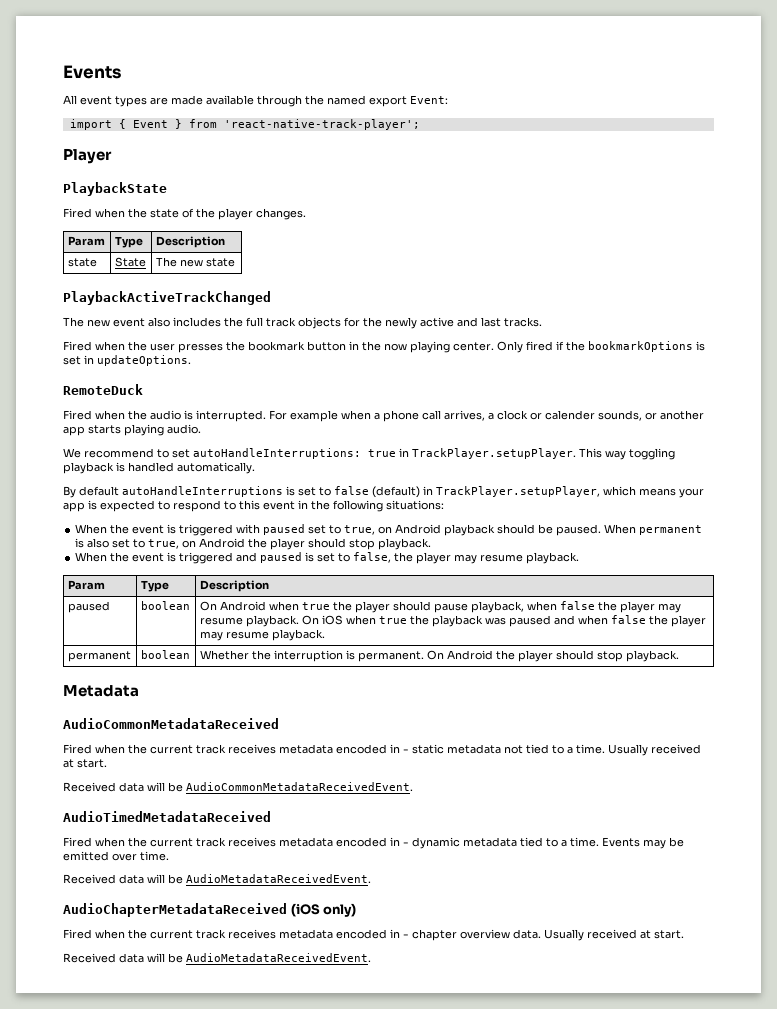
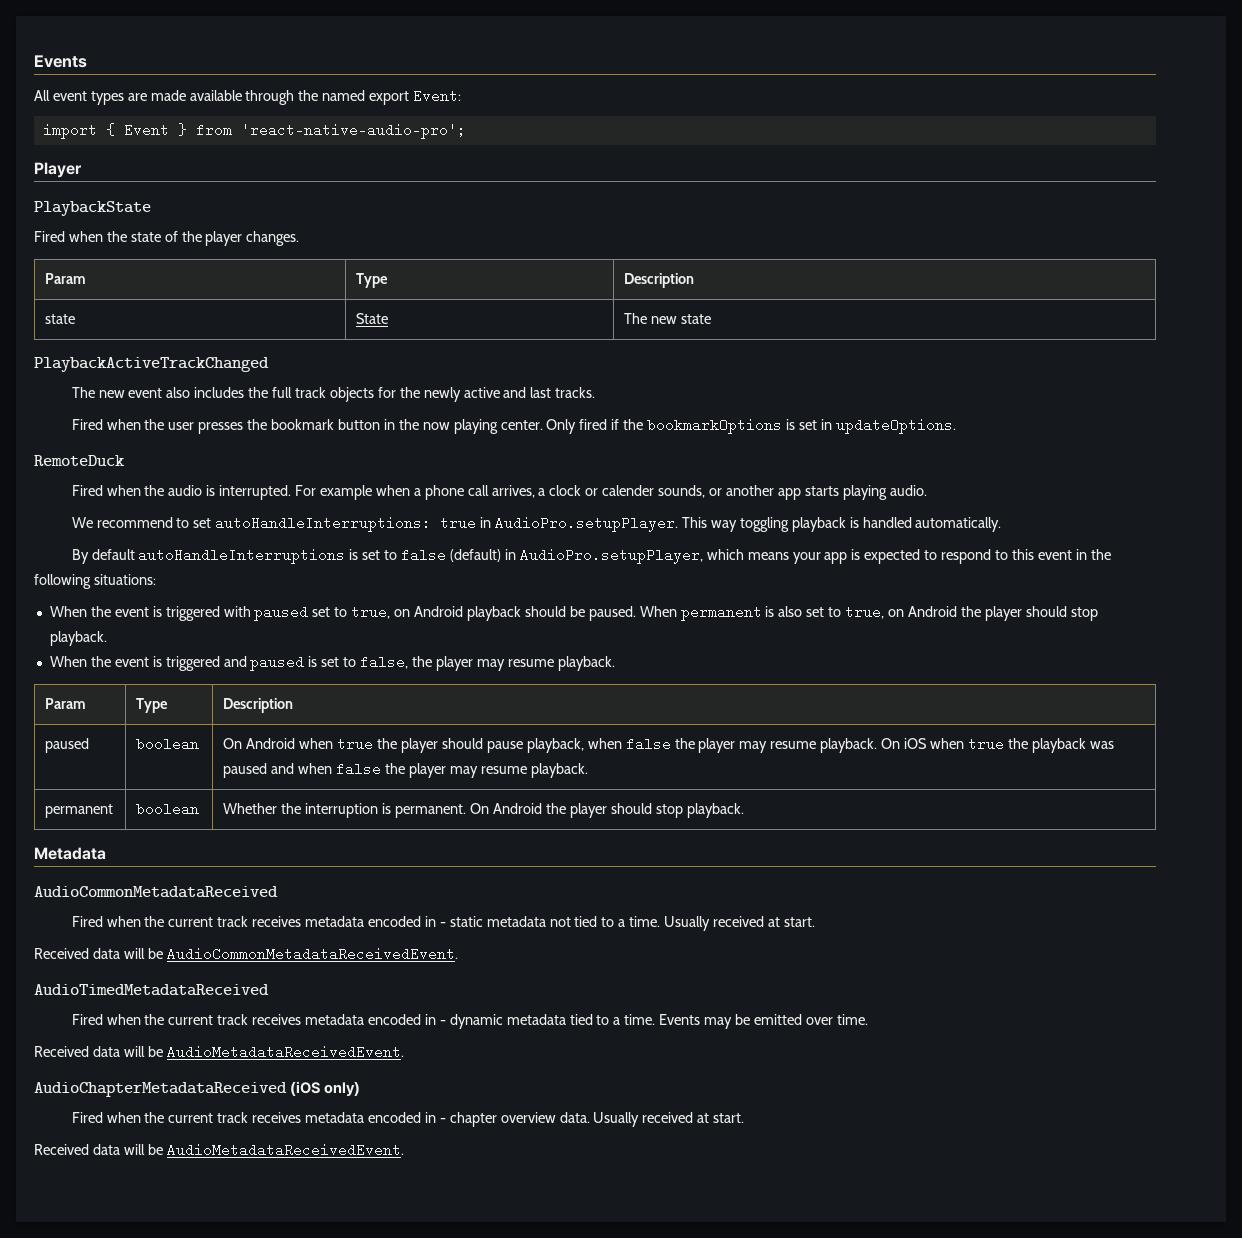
- import { Event } from 'react-native-track-player';
+ import { Event } from 'react-native-audio-pro';
- We recommend to set autoHandleInterruptions: true in TrackPlayer.setupPlayer. This way toggling playback is handled automatically.
+ We recommend to set autoHandleInterruptions: true in AudioPro.setupPlayer. This way toggling playback is handled automatically.
- By default autoHandleInterruptions is set to false (default) in TrackPlayer.setupPlayer, which means your app is expected to respond to this event in the following situations:
+ By default autoHandleInterruptions is set to false (default) in AudioPro.setupPlayer, which means your app is expected to respond to this event in the following situations:

